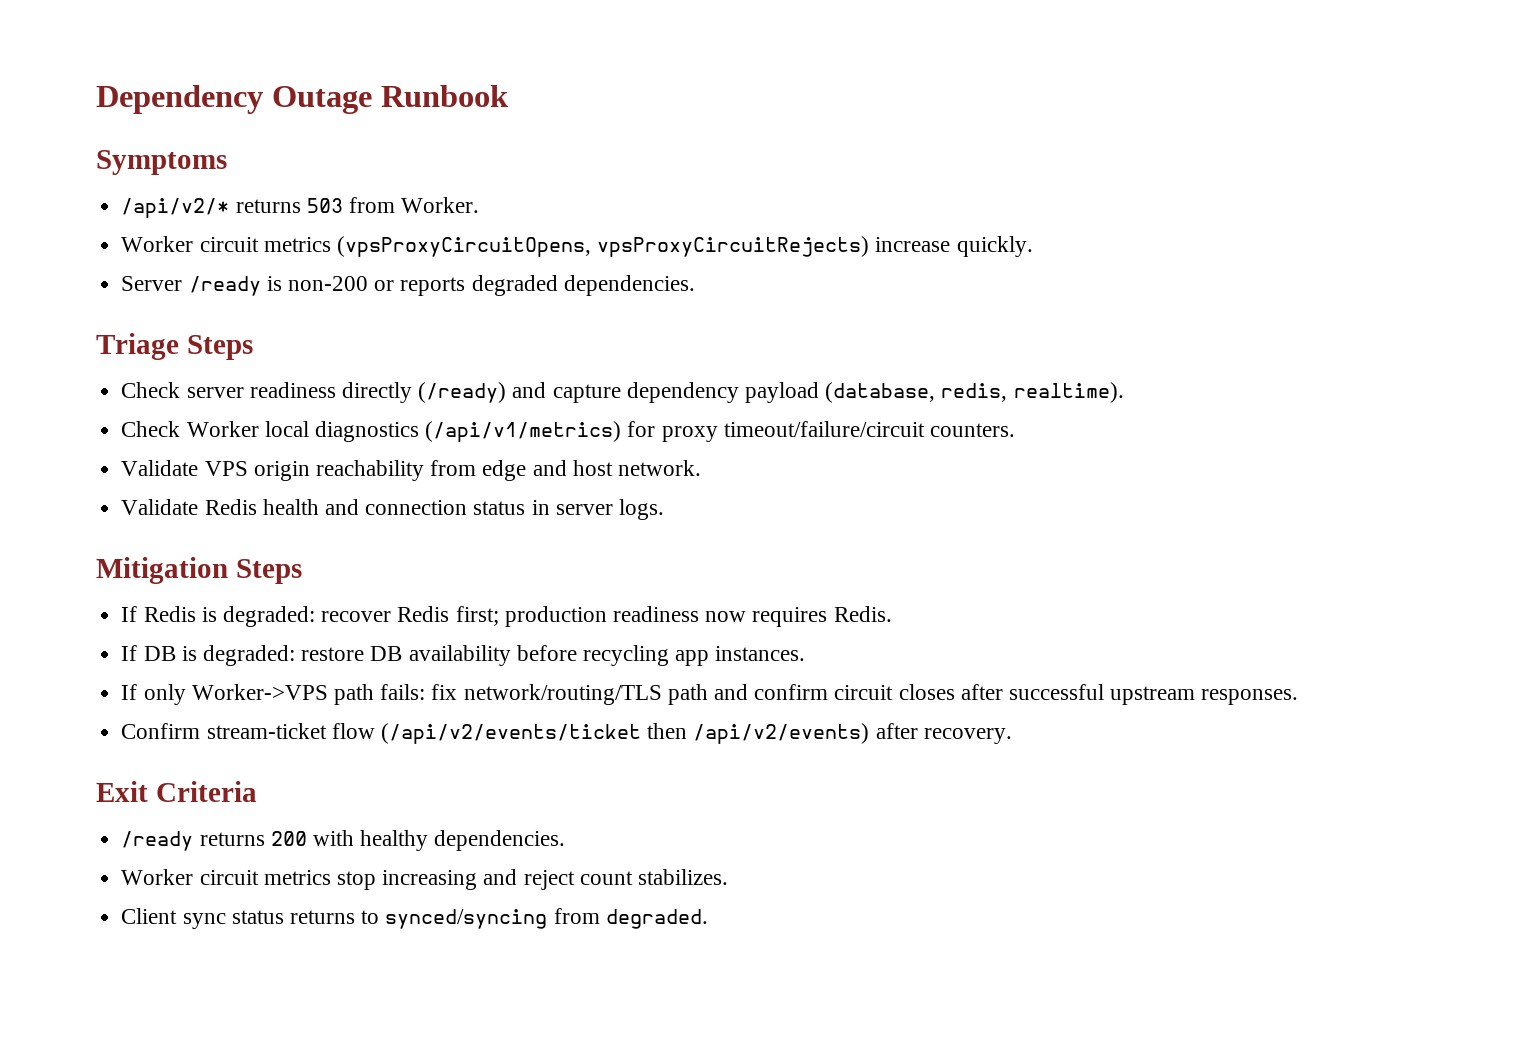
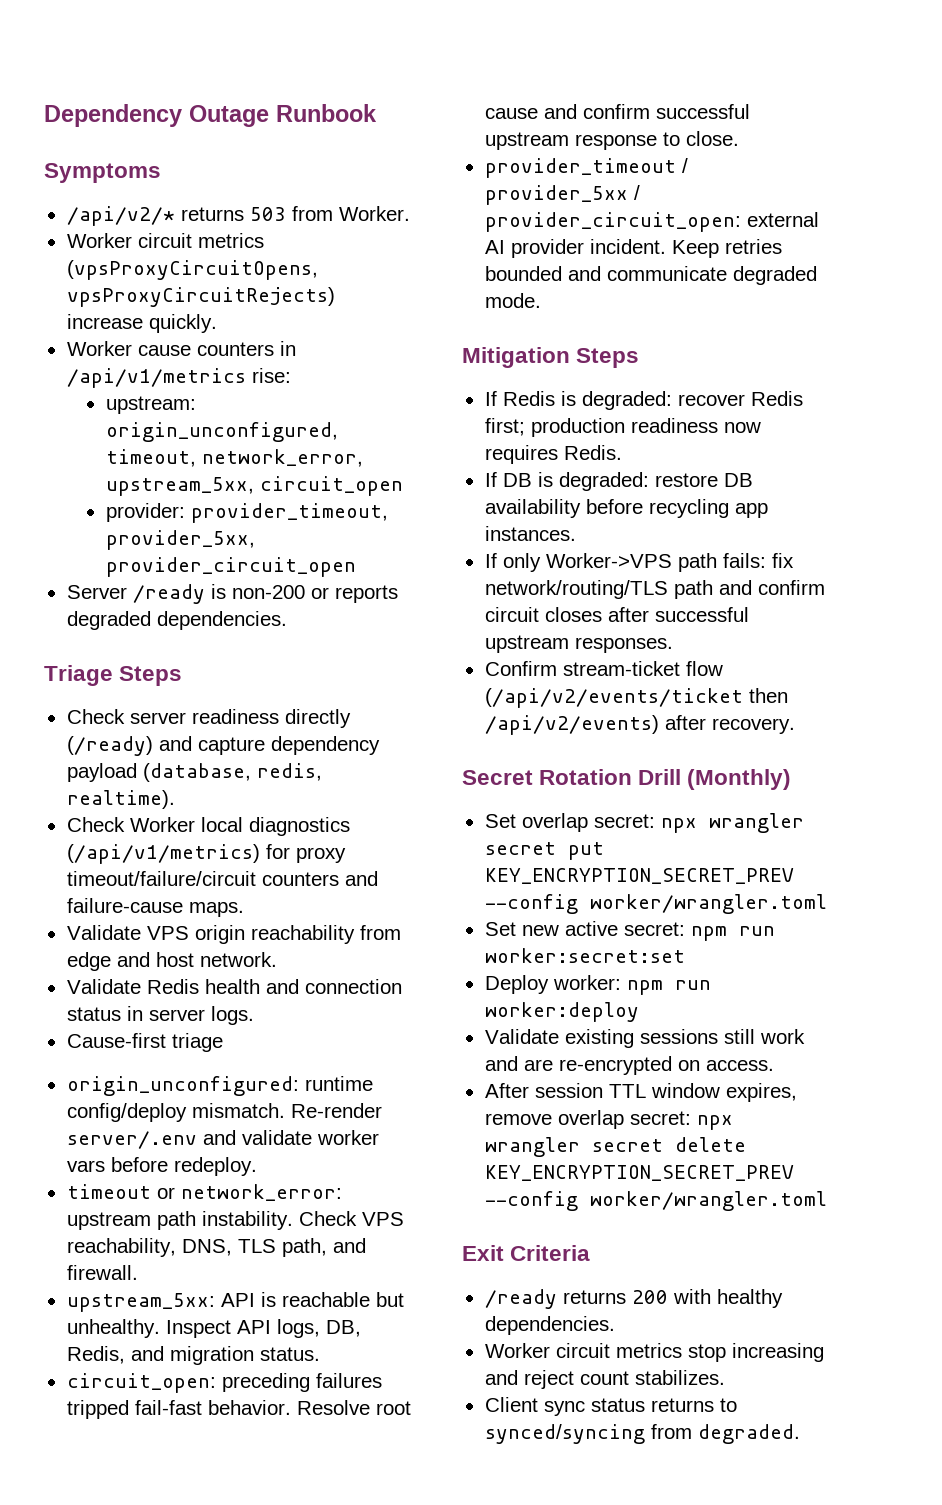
+ Worker cause counters in /api/v1/metrics rise:
+ upstream: origin_unconfigured, timeout, network_error, upstream_5xx, circuit_open
+ provider: provider_timeout, provider_5xx, provider_circuit_open
- Check Worker local diagnostics (/api/v1/metrics) for proxy timeout/failure/circuit counters.
+ Check Worker local diagnostics (/api/v1/metrics) for proxy timeout/failure/circuit counters and failure-cause maps.
+ Cause-first triage
+ origin_unconfigured: runtime config/deploy mismatch. Re-render server/.env and validate worker vars before redeploy.
+ timeout or network_error: upstream path instability. Check VPS reachability, DNS, TLS path, and firewall.
+ upstream_5xx: API is reachable but unhealthy. Inspect API logs, DB, Redis, and migration status.
+ circuit_open: preceding failures tripped fail-fast behavior. Resolve root cause and confirm successful upstream response to close.
+ provider_timeout / provider_5xx / provider_circuit_open: external AI provider incident. Keep retries bounded and communicate degraded mode.
+ Secret Rotation Drill (Monthly)
+ Set overlap secret: npx wrangler secret put KEY_ENCRYPTION_SECRET_PREV --config worker/wrangler.toml
+ Set new active secret: npm run worker:secret:set
+ Deploy worker: npm run worker:deploy
+ Validate existing sessions still work and are re-encrypted on access.
+ After session TTL window expires, remove overlap secret: npx wrangler secret delete KEY_ENCRYPTION_SECRET_PREV --config worker/wrangler.toml

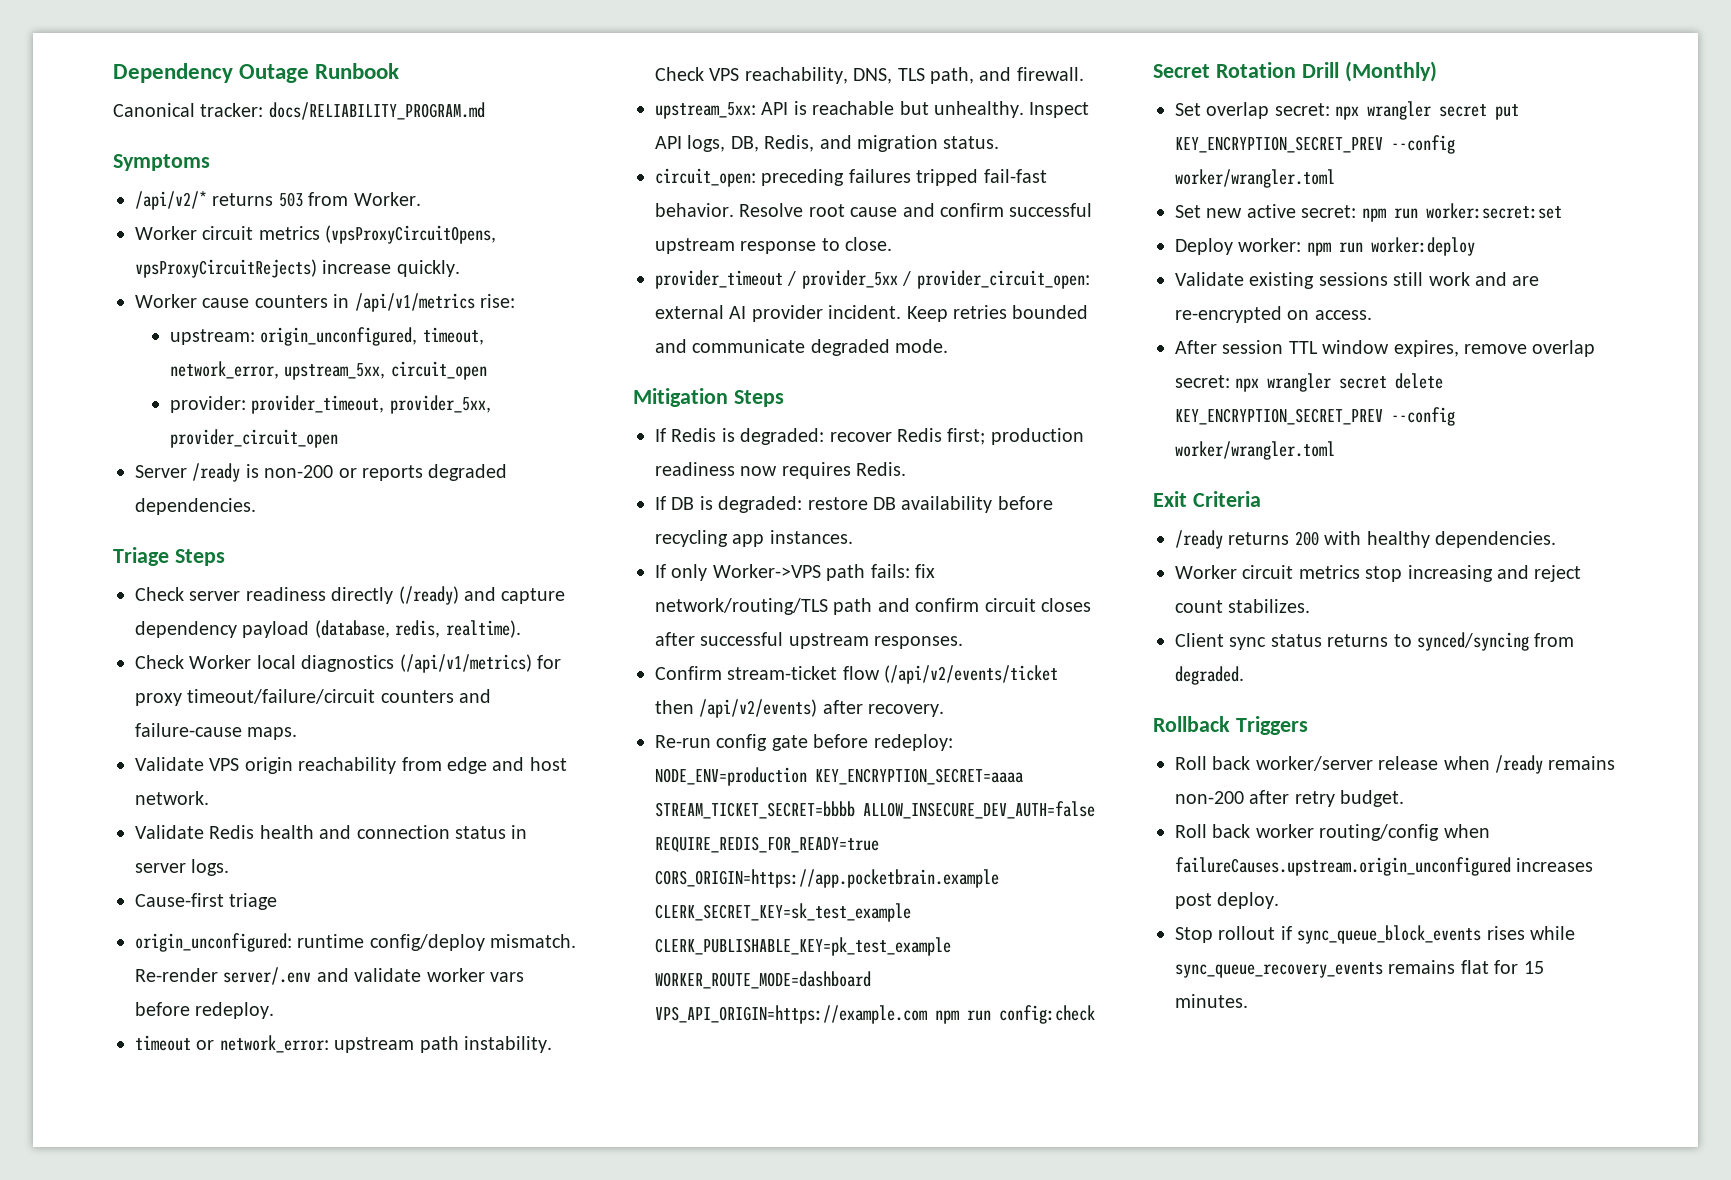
+ Canonical tracker: docs/RELIABILITY_PROGRAM.md
+ Re-run config gate before redeploy: NODE_ENV=production KEY_ENCRYPTION_SECRET=aaaa STREAM_TICKET_SECRET=bbbb ALLOW_INSECURE_DEV_AUTH=false REQUIRE_REDIS_FOR_READY=true CORS_ORIGIN=https://app.pocketbrain.example CLERK_SECRET_KEY=sk_test_example CLERK_PUBLISHABLE_KEY=pk_test_example WORKER_ROUTE_MODE=dashboard VPS_API_ORIGIN=https://example.com npm run config:check
+ Rollback Triggers
+ Roll back worker/server release when /ready remains non-200 after retry budget.
+ Roll back worker routing/config when failureCauses.upstream.origin_unconfigured increases post deploy.
+ Stop rollout if sync_queue_block_events rises while sync_queue_recovery_events remains flat for 15 minutes.

